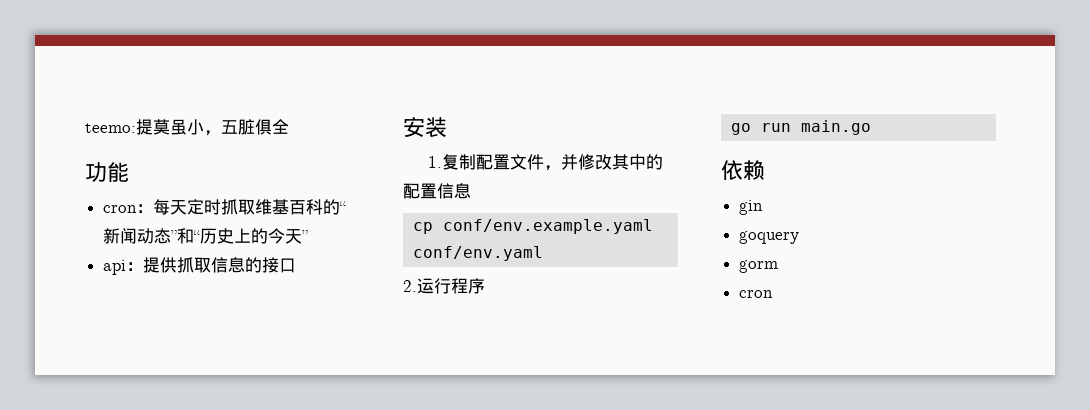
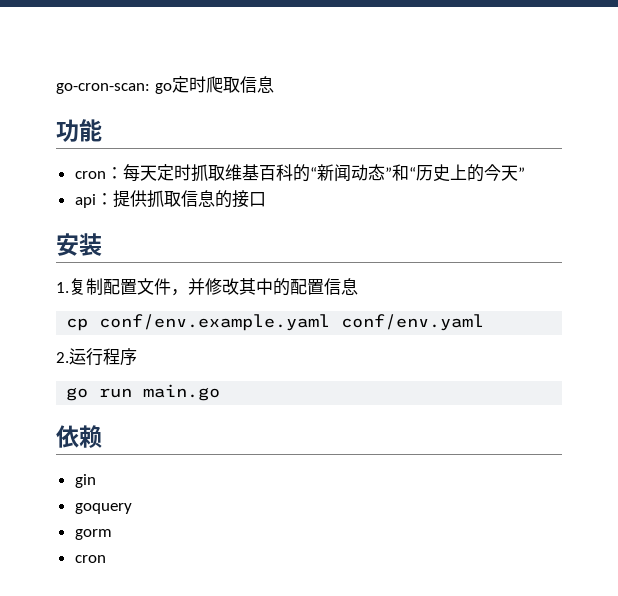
- teemo:提莫虽小，五脏俱全
+ go-cron-scan: go定时爬取信息

